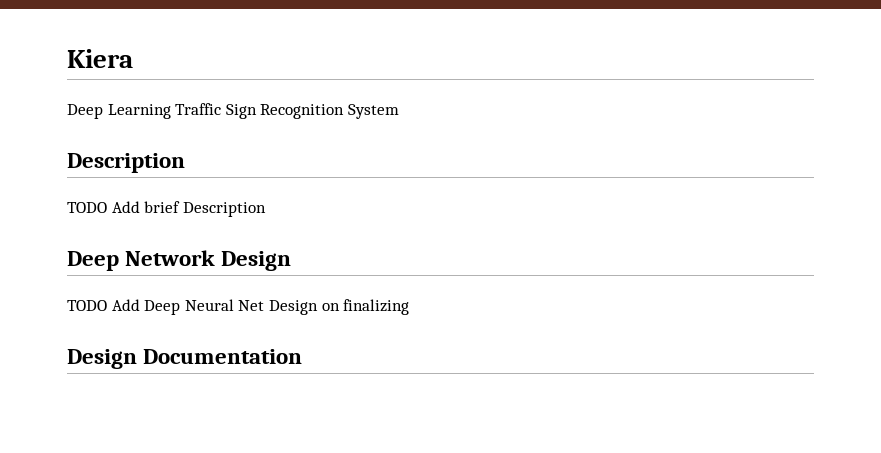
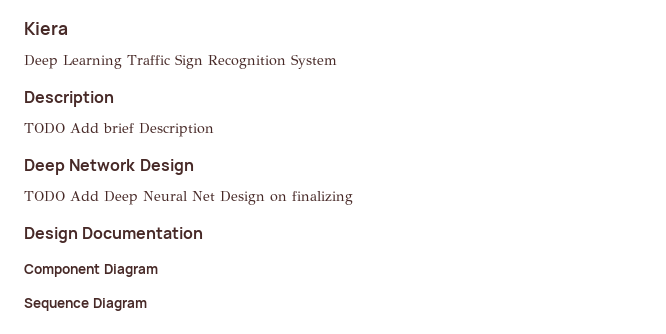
+ Component Diagram
+ Sequence Diagram

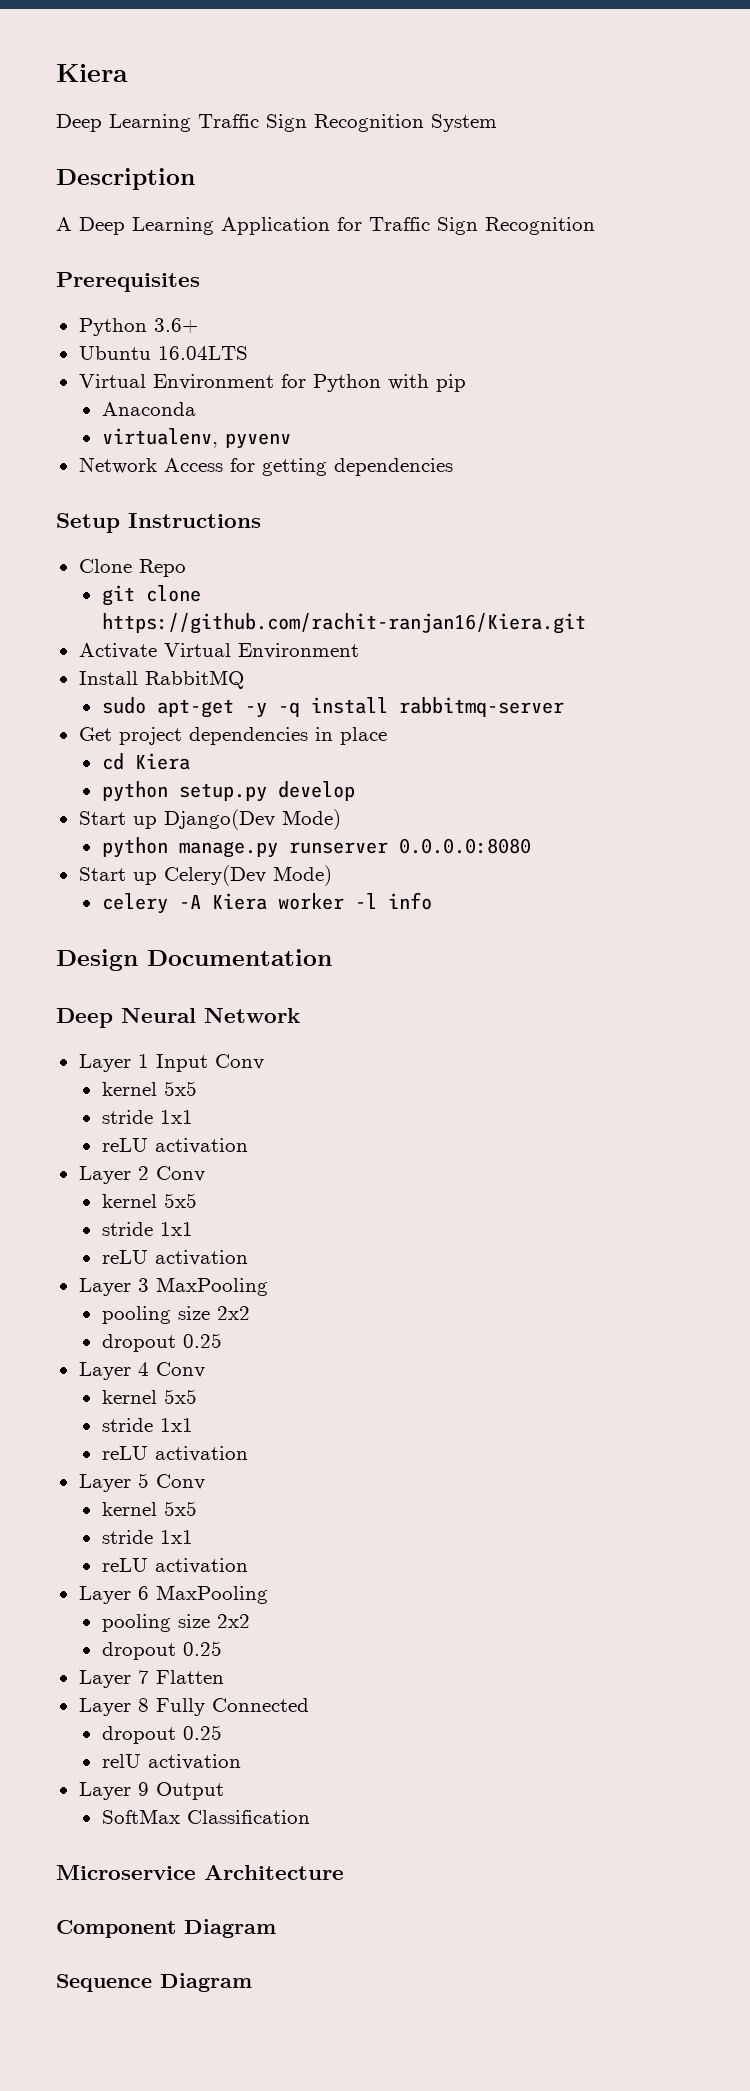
- TODO Add brief Description
- Deep Network Design
- TODO Add Deep Neural Net Design on finalizing
+ A Deep Learning Application for Traffic Sign Recognition
+ Prerequisites
+ Python 3.6+
+ Ubuntu 16.04LTS
+ Virtual Environment for Python with pip
+ Anaconda
+ virtualenv, pyvenv
+ Network Access for getting dependencies
+ Setup Instructions
+ Clone Repo
+ git clone https://github.com/rachit-ranjan16/Kiera.git
+ Activate Virtual Environment
+ Install RabbitMQ
+ sudo apt-get -y -q install rabbitmq-server
+ Get project dependencies in place
+ cd Kiera
+ python setup.py develop
+ Start up Django(Dev Mode)
+ python manage.py runserver 0.0.0.0:8080
+ Start up Celery(Dev Mode)
+ celery -A Kiera worker -l info
  Design Documentation
+ Deep Neural Network
+ Layer 1 Input Conv
+ kernel 5x5
+ stride 1x1
+ reLU activation
+ Layer 2 Conv
+ kernel 5x5
+ stride 1x1
+ reLU activation
+ Layer 3 MaxPooling
+ pooling size 2x2
+ dropout 0.25
+ Layer 4 Conv
+ kernel 5x5
+ stride 1x1
+ reLU activation
+ Layer 5 Conv
+ kernel 5x5
+ stride 1x1
+ reLU activation
+ Layer 6 MaxPooling
+ pooling size 2x2
+ dropout 0.25
+ Layer 7 Flatten
+ Layer 8 Fully Connected
+ dropout 0.25
+ relU activation
+ Layer 9 Output
+ SoftMax Classification
+ Microservice Architecture

